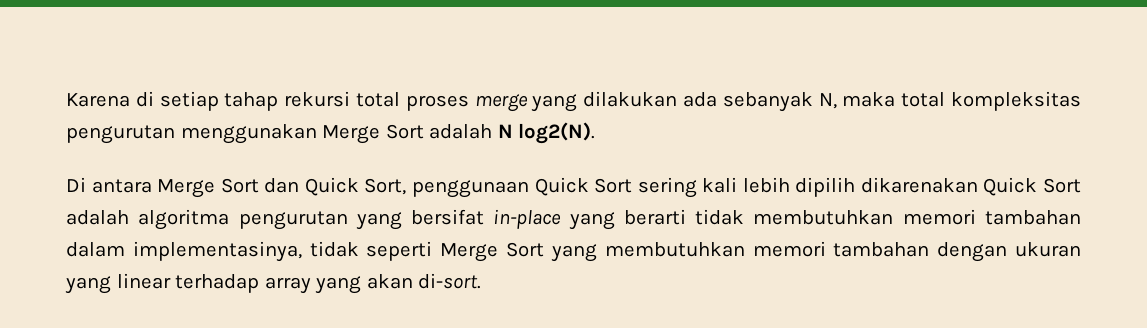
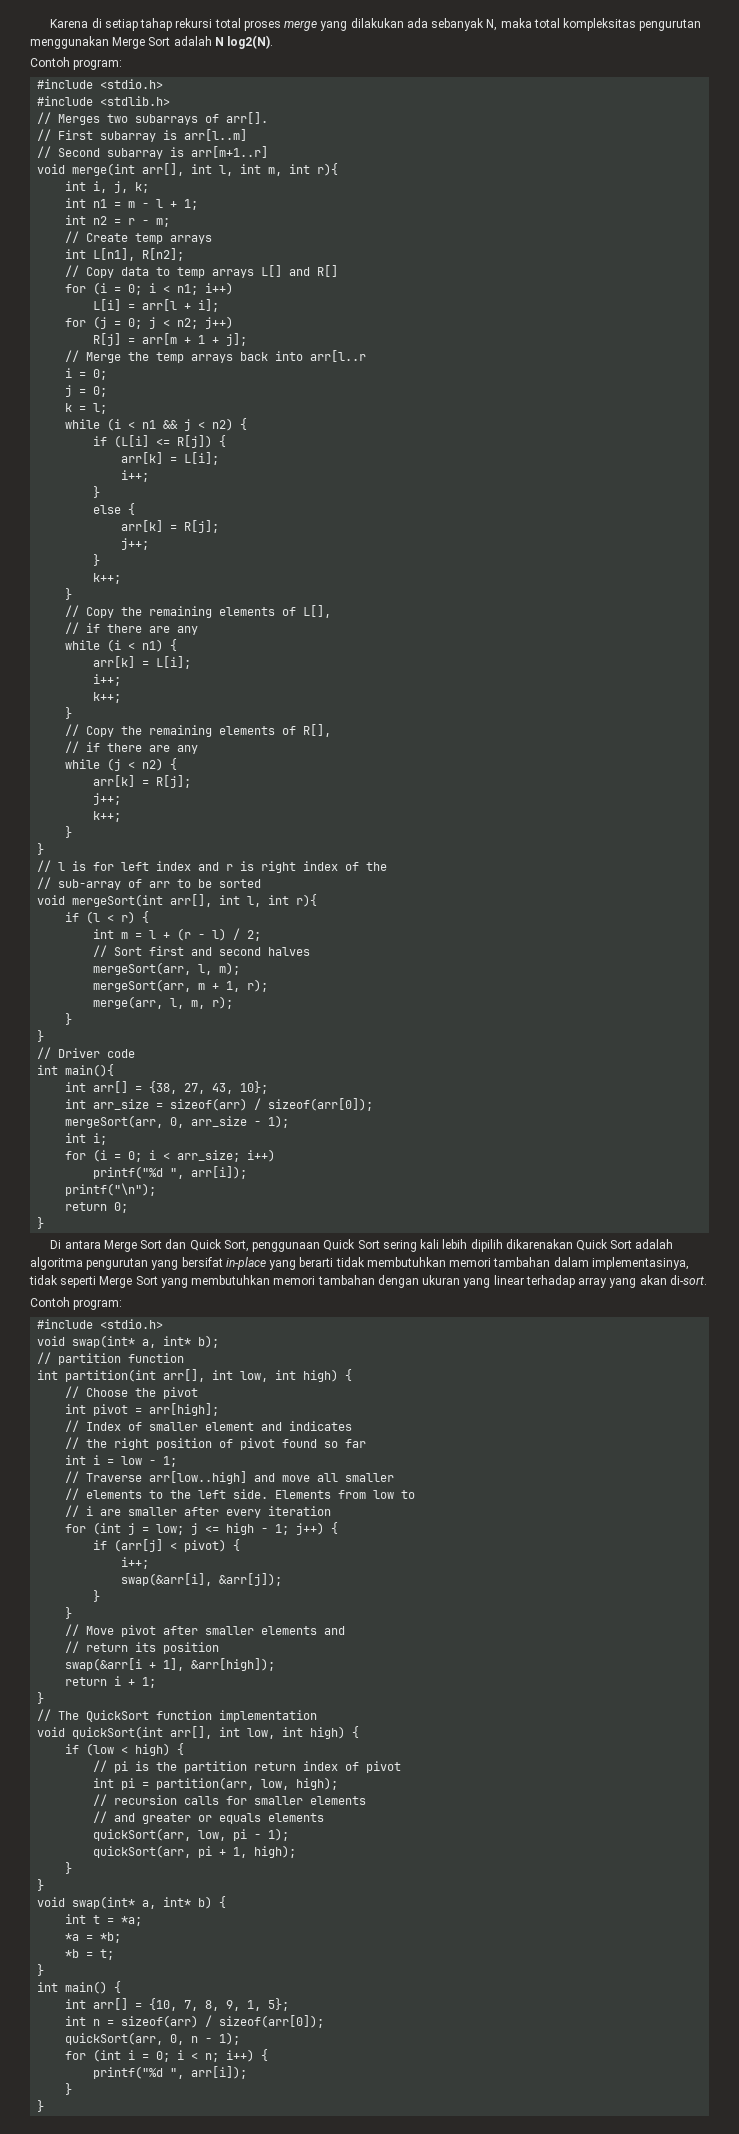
  Karena di setiap tahap rekursi total proses merge yang dilakukan ada sebanyak N, maka total kompleksitas pengurutan menggunakan Merge Sort adalah N log2(N).
+ Contoh program:
+ #include <stdio.h>
+ #include <stdlib.h>
+ // Merges two subarrays of arr[].
+ // First subarray is arr[l..m]
+ // Second subarray is arr[m+1..r]
+ void merge(int arr[], int l, int m, int r){
+ int i, j, k;
+ int n1 = m - l + 1;
+ int n2 = r - m;
+ // Create temp arrays
+ int L[n1], R[n2];
+ // Copy data to temp arrays L[] and R[]
+ for (i = 0; i < n1; i++)
+ L[i] = arr[l + i];
+ for (j = 0; j < n2; j++)
+ R[j] = arr[m + 1 + j];
+ // Merge the temp arrays back into arr[l..r
+ i = 0;
+ j = 0;
+ k = l;
+ while (i < n1 && j < n2) {
+ if (L[i] <= R[j]) {
+ arr[k] = L[i];
+ i++;
+ }
+ else {
+ arr[k] = R[j];
+ j++;
+ }
+ k++;
+ }
+ // Copy the remaining elements of L[],
+ // if there are any
+ while (i < n1) {
+ arr[k] = L[i];
+ i++;
+ k++;
+ }
+ // Copy the remaining elements of R[],
+ // if there are any
+ while (j < n2) {
+ arr[k] = R[j];
+ j++;
+ k++;
+ }
+ }
+ // l is for left index and r is right index of the
+ // sub-array of arr to be sorted
+ void mergeSort(int arr[], int l, int r){
+ if (l < r) {
+ int m = l + (r - l) / 2;
+ // Sort first and second halves
+ mergeSort(arr, l, m);
+ mergeSort(arr, m + 1, r);
+ merge(arr, l, m, r);
+ }
+ }
+ // Driver code
+ int main(){
+ int arr[] = {38, 27, 43, 10};
+ int arr_size = sizeof(arr) / sizeof(arr[0]);
+ mergeSort(arr, 0, arr_size - 1);
+ int i;
+ for (i = 0; i < arr_size; i++)
+ printf("%d ", arr[i]);
+ printf("\n");
+ return 0;
+ }
  Di antara Merge Sort dan Quick Sort, penggunaan Quick Sort sering kali lebih dipilih dikarenakan Quick Sort adalah algoritma pengurutan yang bersifat in-place yang berarti tidak membutuhkan memori tambahan dalam implementasinya, tidak seperti Merge Sort yang membutuhkan memori tambahan dengan ukuran yang linear terhadap array yang akan di-sort.
+ Contoh program:
+ #include <stdio.h>
+ void swap(int* a, int* b);
+ // partition function
+ int partition(int arr[], int low, int high) {
+ // Choose the pivot
+ int pivot = arr[high];
+ // Index of smaller element and indicates
+ // the right position of pivot found so far
+ int i = low - 1;
+ // Traverse arr[low..high] and move all smaller
+ // elements to the left side. Elements from low to
+ // i are smaller after every iteration
+ for (int j = low; j <= high - 1; j++) {
+ if (arr[j] < pivot) {
+ i++;
+ swap(&arr[i], &arr[j]);
+ }
+ }
+ // Move pivot after smaller elements and
+ // return its position
+ swap(&arr[i + 1], &arr[high]);
+ return i + 1;
+ }
+ // The QuickSort function implementation
+ void quickSort(int arr[], int low, int high) {
+ if (low < high) {
+ // pi is the partition return index of pivot
+ int pi = partition(arr, low, high);
+ // recursion calls for smaller elements
+ // and greater or equals elements
+ quickSort(arr, low, pi - 1);
+ quickSort(arr, pi + 1, high);
+ }
+ }
+ void swap(int* a, int* b) {
+ int t = *a;
+ *a = *b;
+ *b = t;
+ }
+ int main() {
+ int arr[] = {10, 7, 8, 9, 1, 5};
+ int n = sizeof(arr) / sizeof(arr[0]);
+ quickSort(arr, 0, n - 1);
+ for (int i = 0; i < n; i++) {
+ printf("%d ", arr[i]);
+ }
+ }

